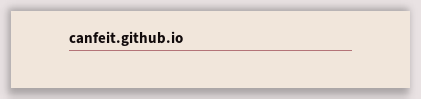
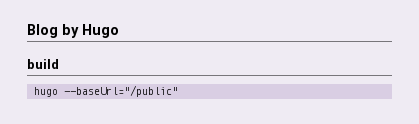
- canfeit.github.io
+ Blog by Hugo
+ build
+ hugo --baseUrl="/public"

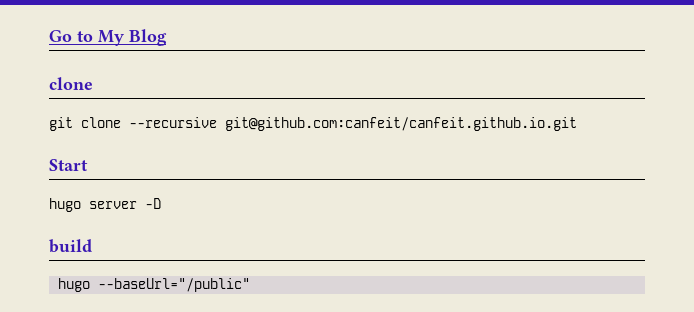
- Blog by Hugo
+ Go to My Blog
+ clone
+ git clone --recursive git@github.com:canfeit/canfeit.github.io.git
+ Start
+ hugo server -D

